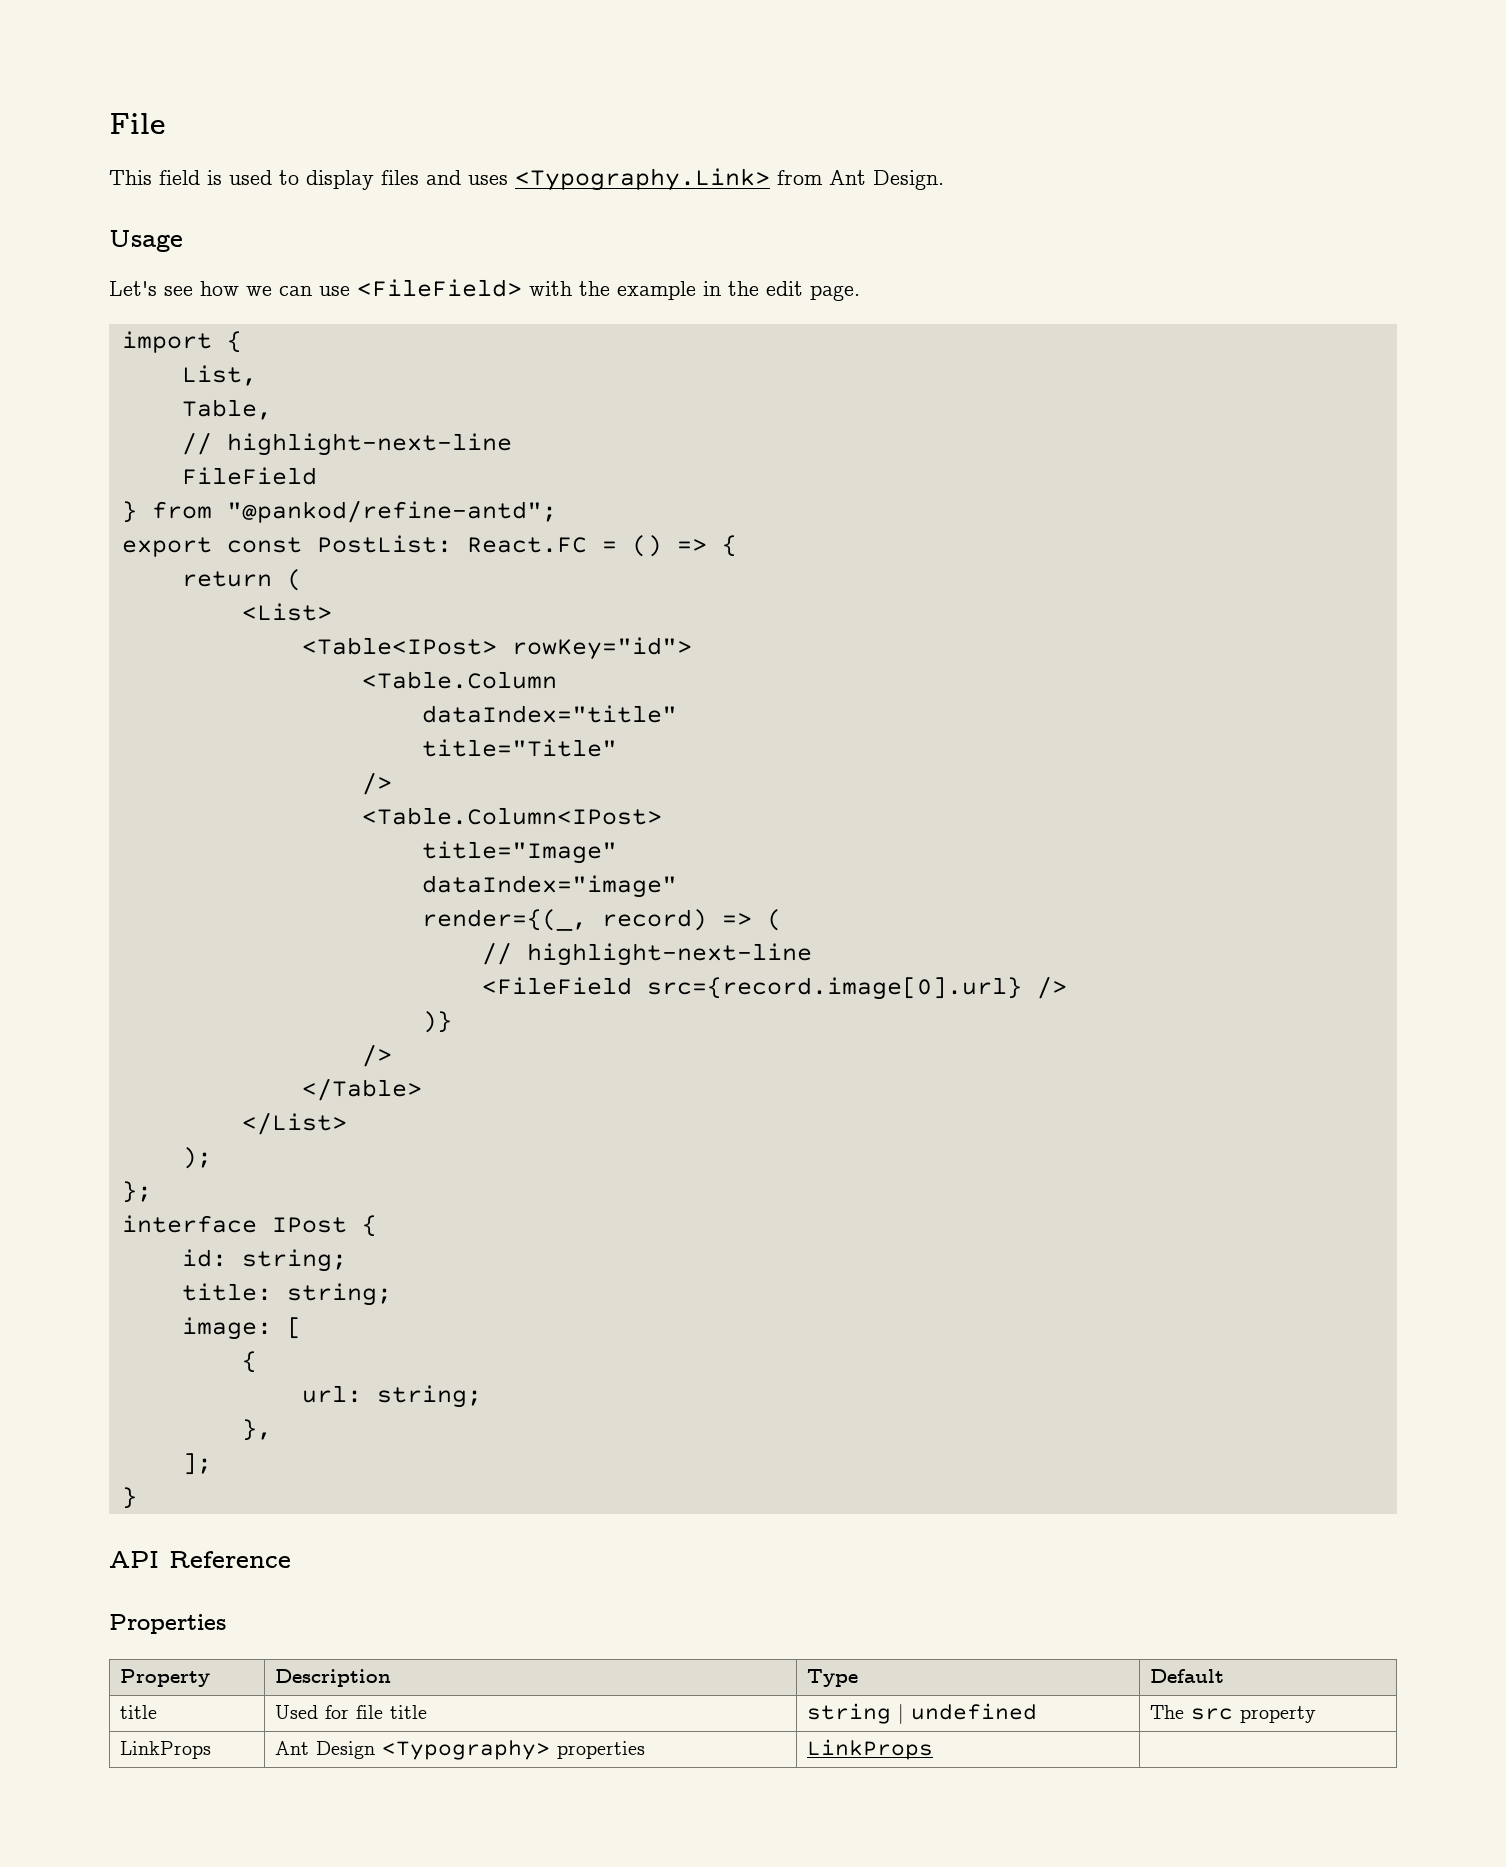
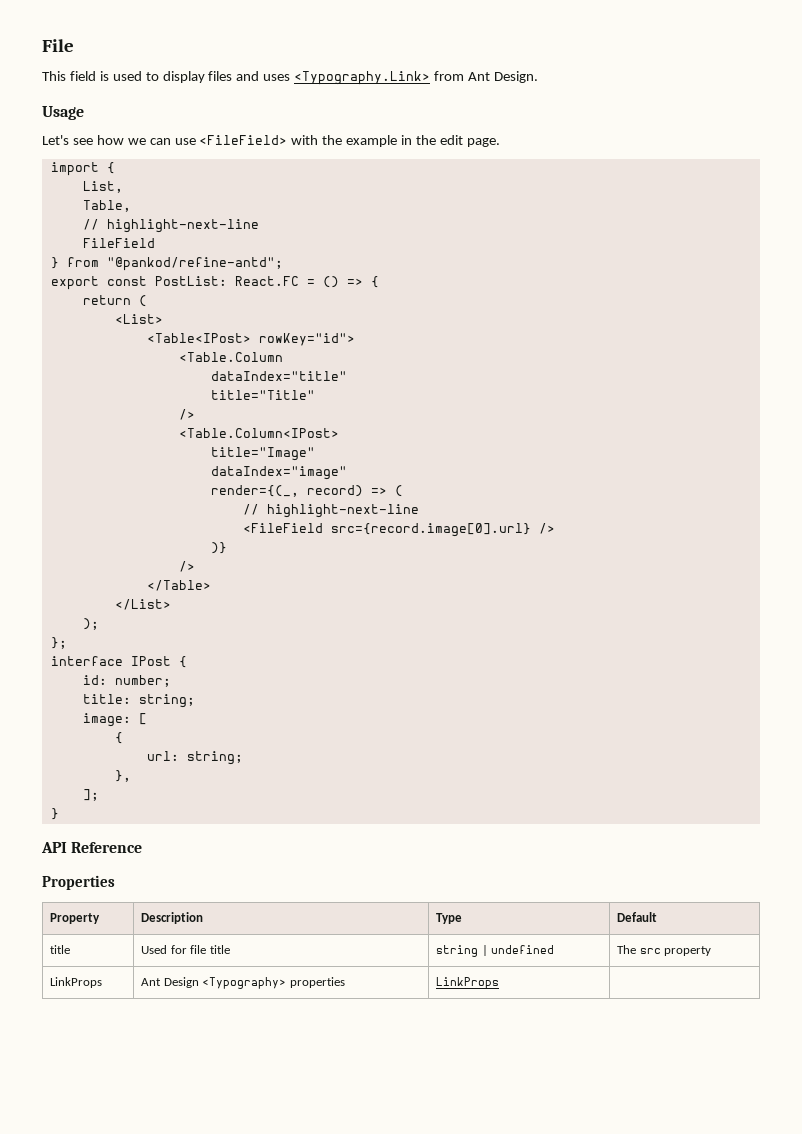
- id: string;
+ id: number;

